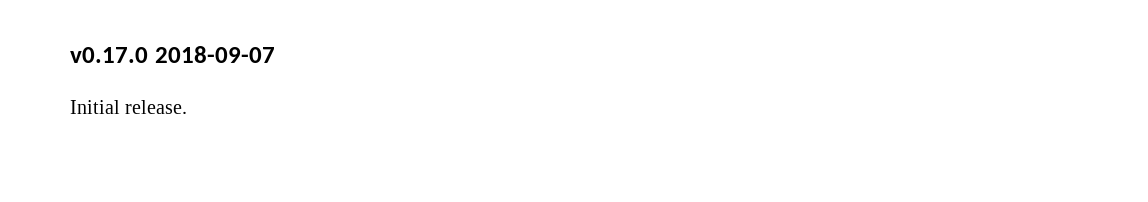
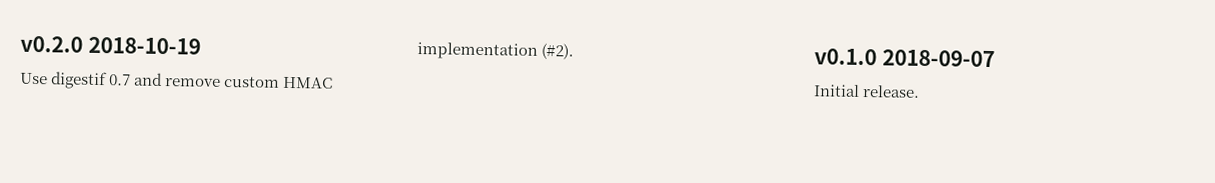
- v0.17.0 2018-09-07
+ v0.2.0 2018-10-19
+ Use digestif 0.7 and remove custom HMAC implementation (#2).
+ v0.1.0 2018-09-07

